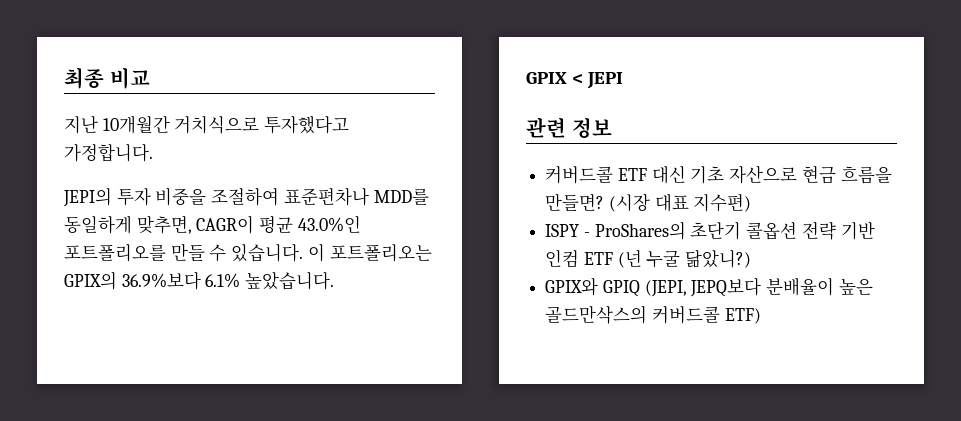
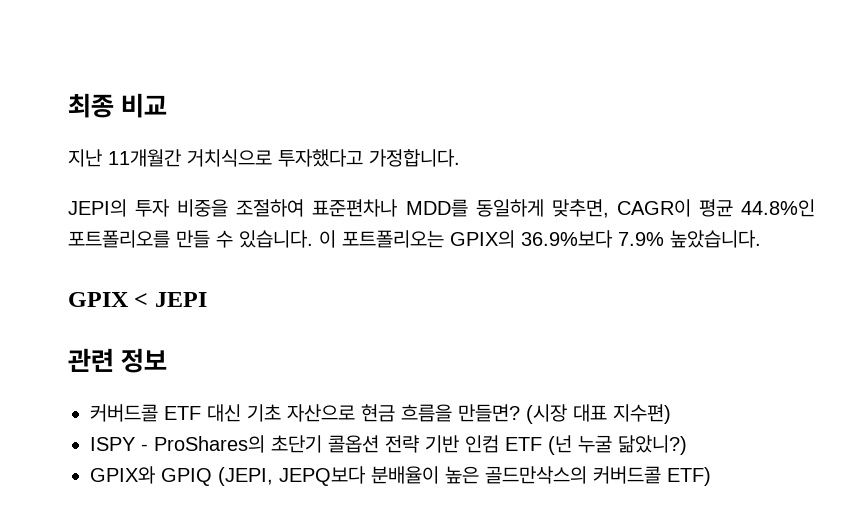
- 지난 10개월간 거치식으로 투자했다고 가정합니다.
+ 지난 11개월간 거치식으로 투자했다고 가정합니다.
- JEPI의 투자 비중을 조절하여 표준편차나 MDD를 동일하게 맞추면, CAGR이 평균 43.0%인 포트폴리오를 만들 수 있습니다.
+ JEPI의 투자 비중을 조절하여 표준편차나 MDD를 동일하게 맞추면, CAGR이 평균 44.8%인 포트폴리오를 만들 수 있습니다.
- 이 포트폴리오는 GPIX의 36.9%보다 6.1% 높았습니다.
+ 이 포트폴리오는 GPIX의 36.9%보다 7.9% 높았습니다.

